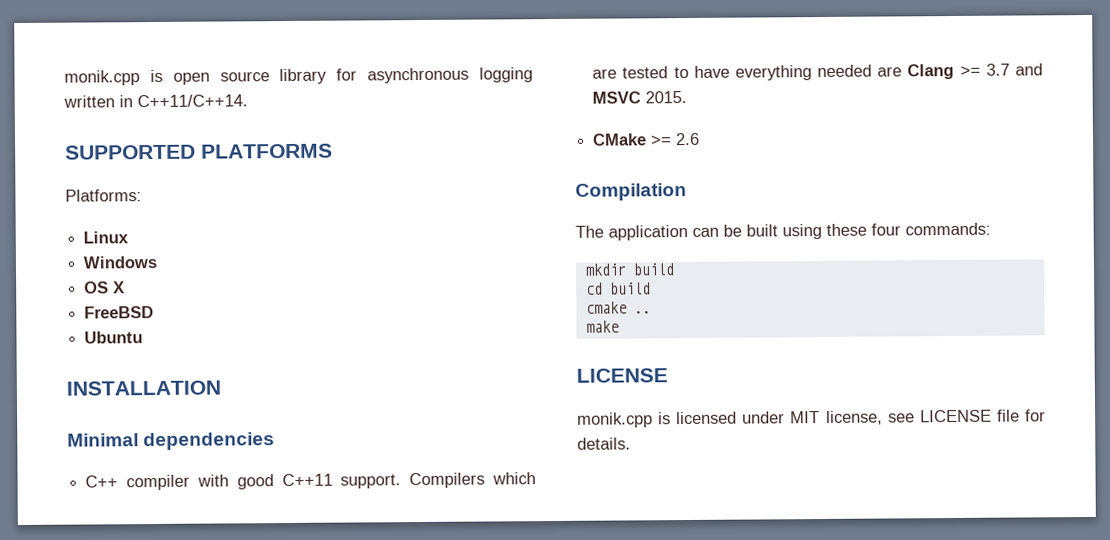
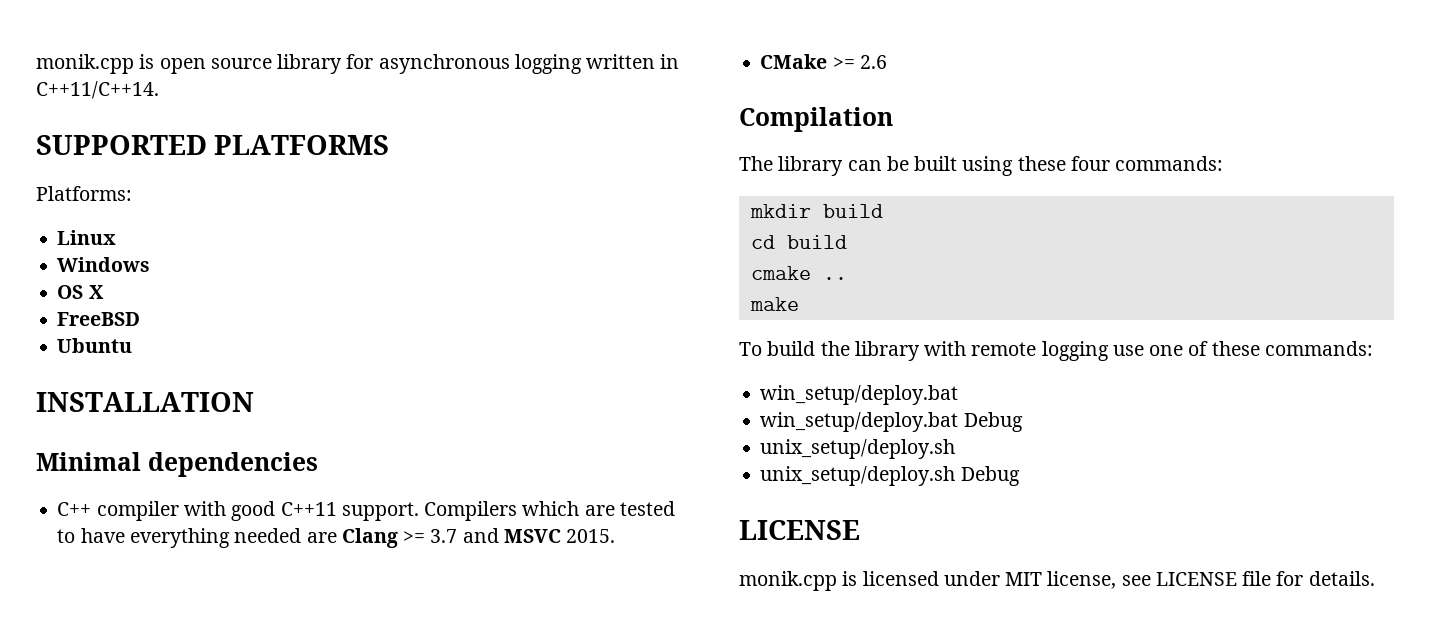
- The application can be built using these four commands:
+ The library can be built using these four commands:
+ To build the library with remote logging use one of these commands:
+ win_setup/deploy.bat
+ win_setup/deploy.bat Debug
+ unix_setup/deploy.sh
+ unix_setup/deploy.sh Debug

